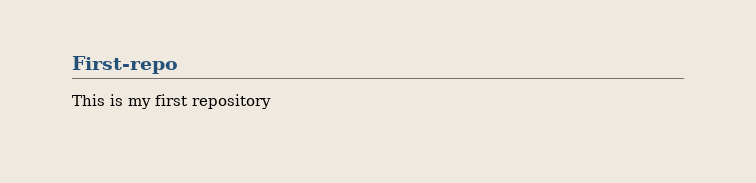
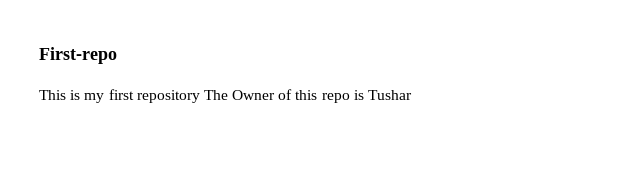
- This is my first repository
+ This is my first repository The Owner of this repo is Tushar

